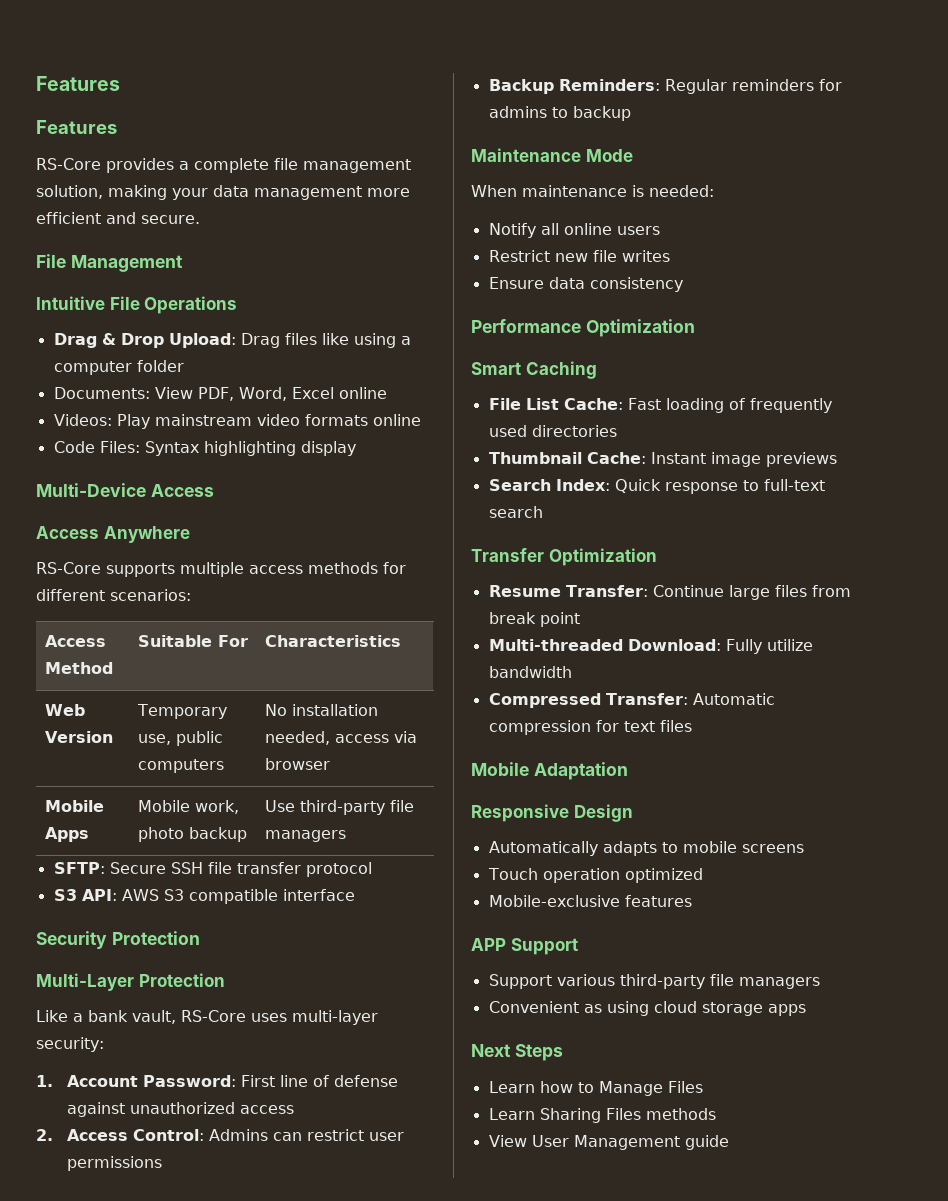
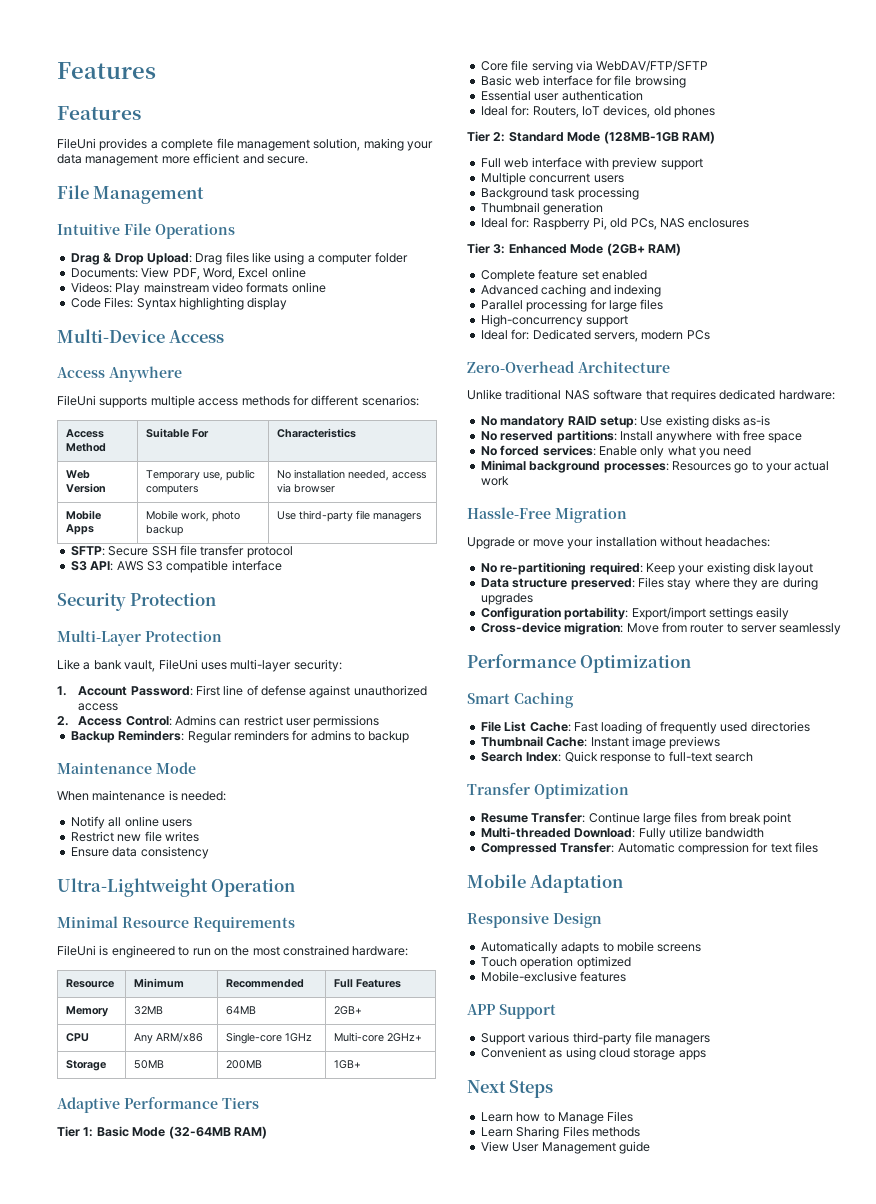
- RS-Core provides a complete file management solution, making your data management more efficient and secure.
+ FileUni provides a complete file management solution, making your data management more efficient and secure.
- RS-Core supports multiple access methods for different scenarios:
+ FileUni supports multiple access methods for different scenarios:
- Like a bank vault, RS-Core uses multi-layer security:
+ Like a bank vault, FileUni uses multi-layer security:
+ Ultra-Lightweight Operation
+ Minimal Resource Requirements
+ FileUni is engineered to run on the most constrained hardware:
+ Resource | Minimum | Recommended | Full Features
+ Memory | 32MB | 64MB | 2GB+
+ CPU | Any ARM/x86 | Single-core 1GHz | Multi-core 2GHz+
+ Storage | 50MB | 200MB | 1GB+
+ Adaptive Performance Tiers
+ Tier 1: Basic Mode (32-64MB RAM)
+ Core file serving via WebDAV/FTP/SFTP
+ Basic web interface for file browsing
+ Essential user authentication
+ Ideal for: Routers, IoT devices, old phones
+ Tier 2: Standard Mode (128MB-1GB RAM)
+ Full web interface with preview support
+ Multiple concurrent users
+ Background task processing
+ Thumbnail generation
+ Ideal for: Raspberry Pi, old PCs, NAS enclosures
+ Tier 3: Enhanced Mode (2GB+ RAM)
+ Complete feature set enabled
+ Advanced caching and indexing
+ Parallel processing for large files
+ High-concurrency support
+ Ideal for: Dedicated servers, modern PCs
+ Zero-Overhead Architecture
+ Unlike traditional NAS software that requires dedicated hardware:
+ No mandatory RAID setup: Use existing disks as-is
+ No reserved partitions: Install anywhere with free space
+ No forced services: Enable only what you need
+ Minimal background processes: Resources go to your actual work
+ Hassle-Free Migration
+ Upgrade or move your installation without headaches:
+ No re-partitioning required: Keep your existing disk layout
+ Data structure preserved: Files stay where they are during upgrades
+ Configuration portability: Export/import settings easily
+ Cross-device migration: Move from router to server seamlessly

